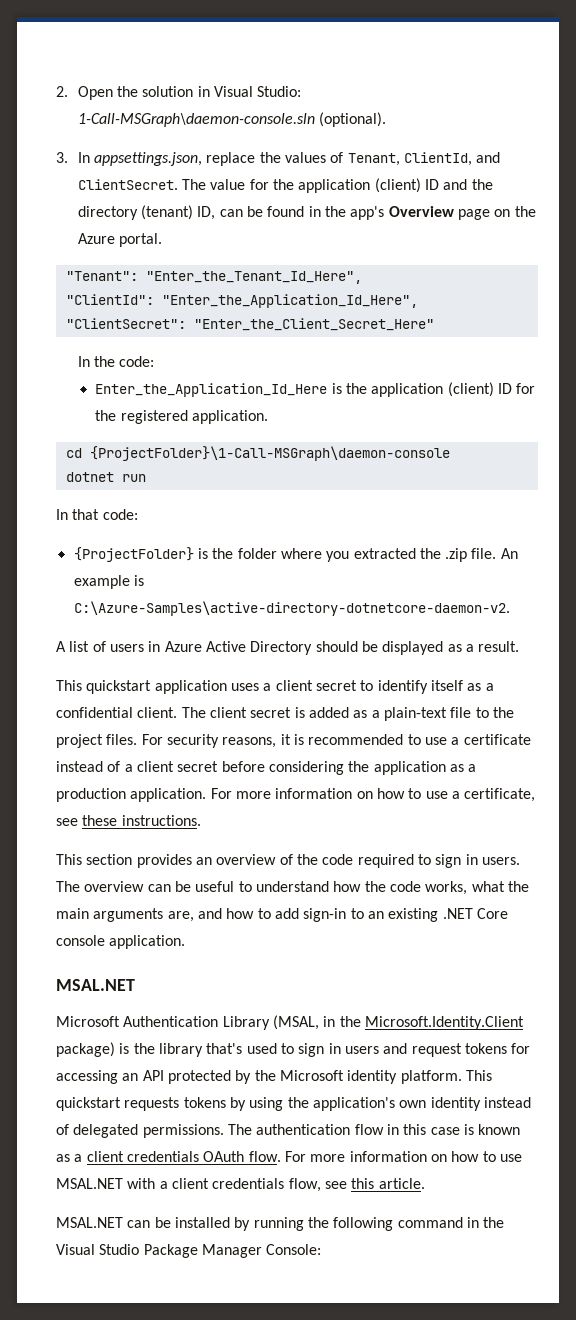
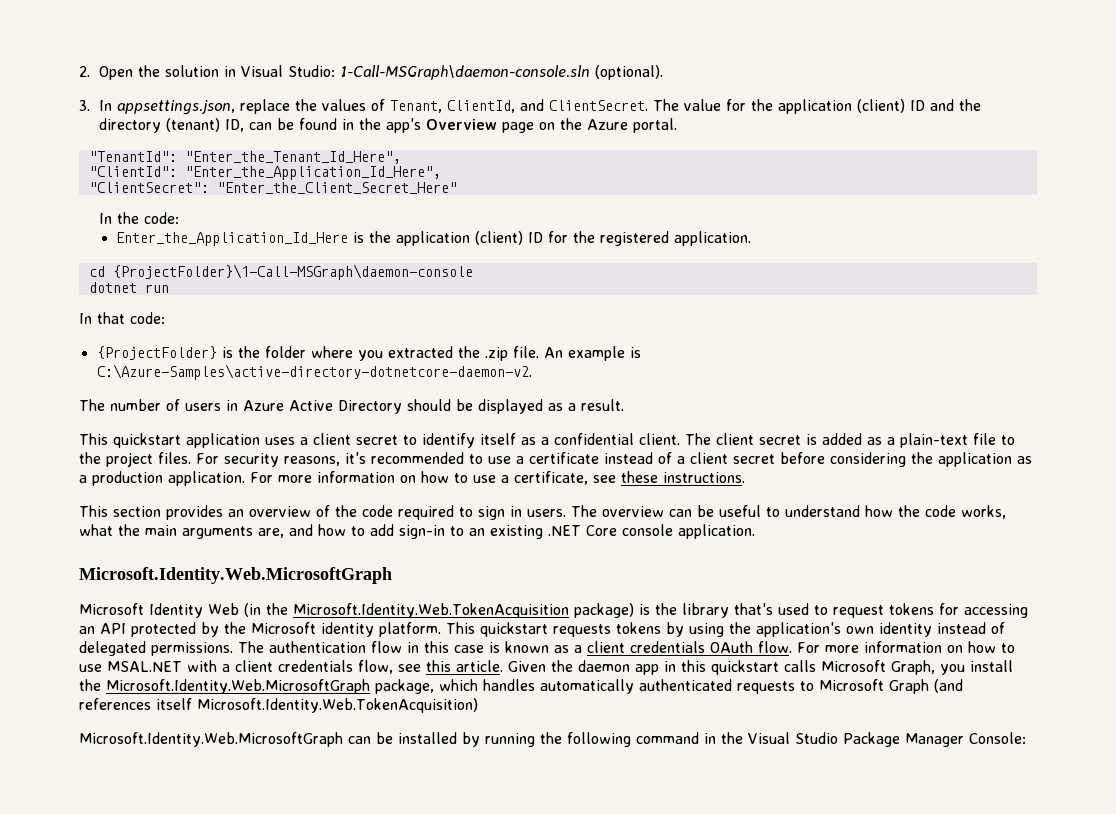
- "Tenant": "Enter_the_Tenant_Id_Here",
+ "TenantId": "Enter_the_Tenant_Id_Here",
- A list of users in Azure Active Directory should be displayed as a result.
+ The number of users in Azure Active Directory should be displayed as a result.
- For security reasons, it is recommended to use a certificate instead of a client secret before considering the application as a production application.
+ For security reasons, it's recommended to use a certificate instead of a client secret before considering the application as a production application.
  The overview can be useful to understand how the code works, what the main arguments are, and how to add sign-in to an existing .NET Core console application.
- MSAL.NET
- Microsoft Authentication Library (MSAL, in the Microsoft.Identity.Client package) is the library that's used to sign in users and request tokens for accessing an API protected by the Microsoft identity platform.
+ Microsoft.Identity.Web.MicrosoftGraph
+ Microsoft Identity Web (in the Microsoft.Identity.Web.TokenAcquisition package) is the library that's used to request tokens for accessing an API protected by the Microsoft identity platform.
- For more information on how to use MSAL.NET with a client credentials flow, see this article.
- MSAL.NET can be installed by running the following command in the Visual Studio Package Manager Console:
+ For more information on how to use MSAL.NET with a client credentials flow, see this article. Given the daemon app in this quickstart calls Microsoft Graph, you install the Microsoft.Identity.Web.MicrosoftGraph package, which handles automatically authenticated requests to Microsoft Graph (and references itself Microsoft.Identity.Web.TokenAcquisition)
+ Microsoft.Identity.Web.MicrosoftGraph can be installed by running the following command in the Visual Studio Package Manager Console:

